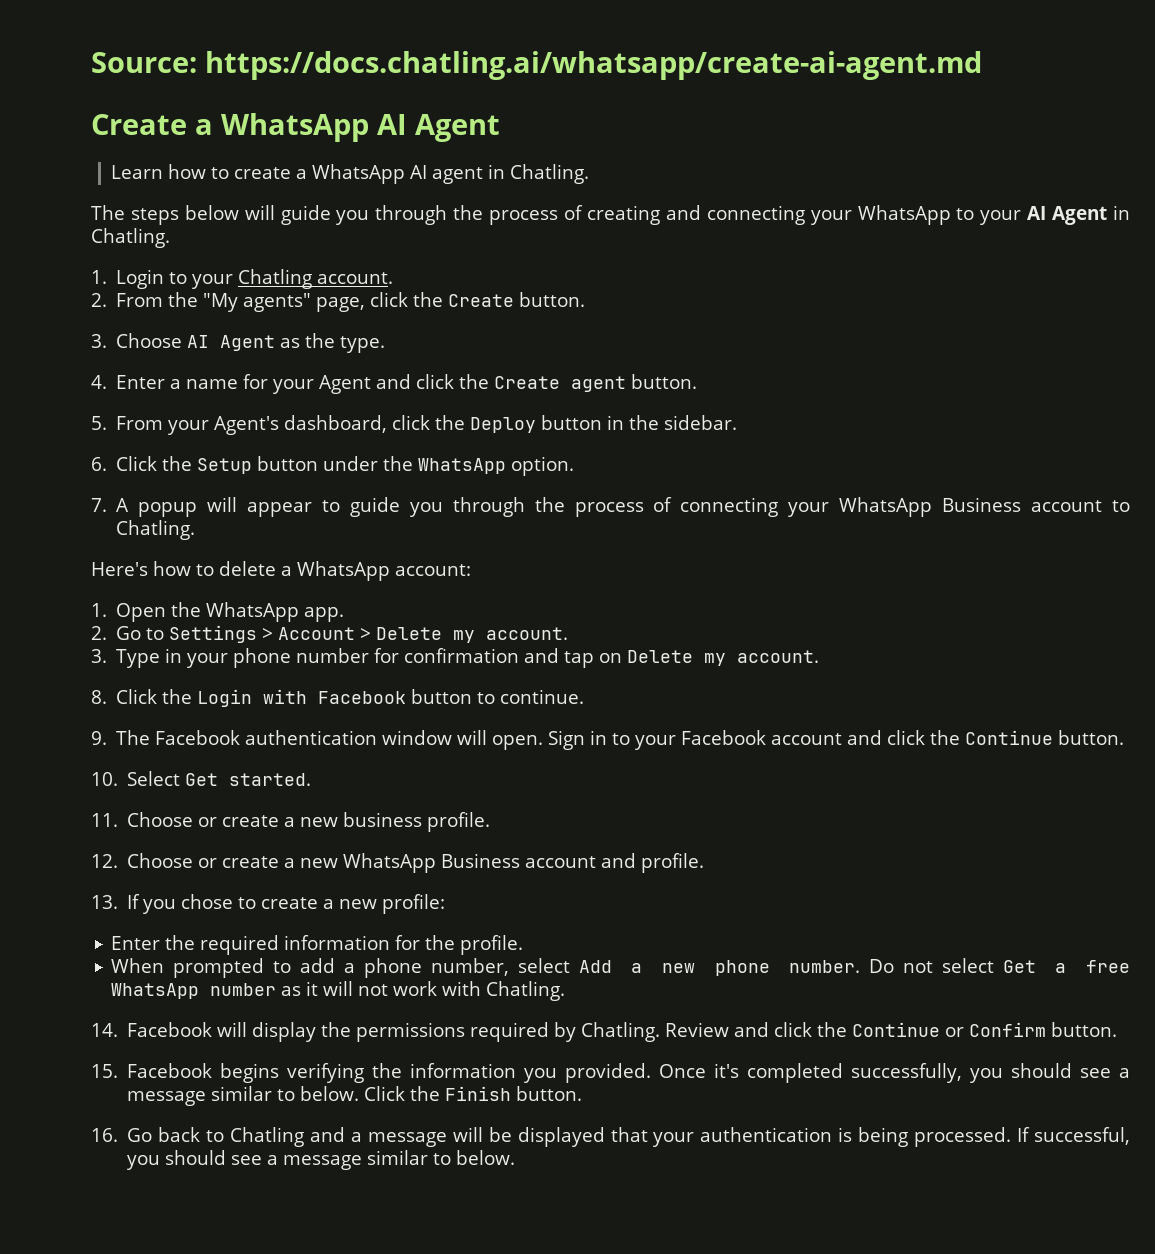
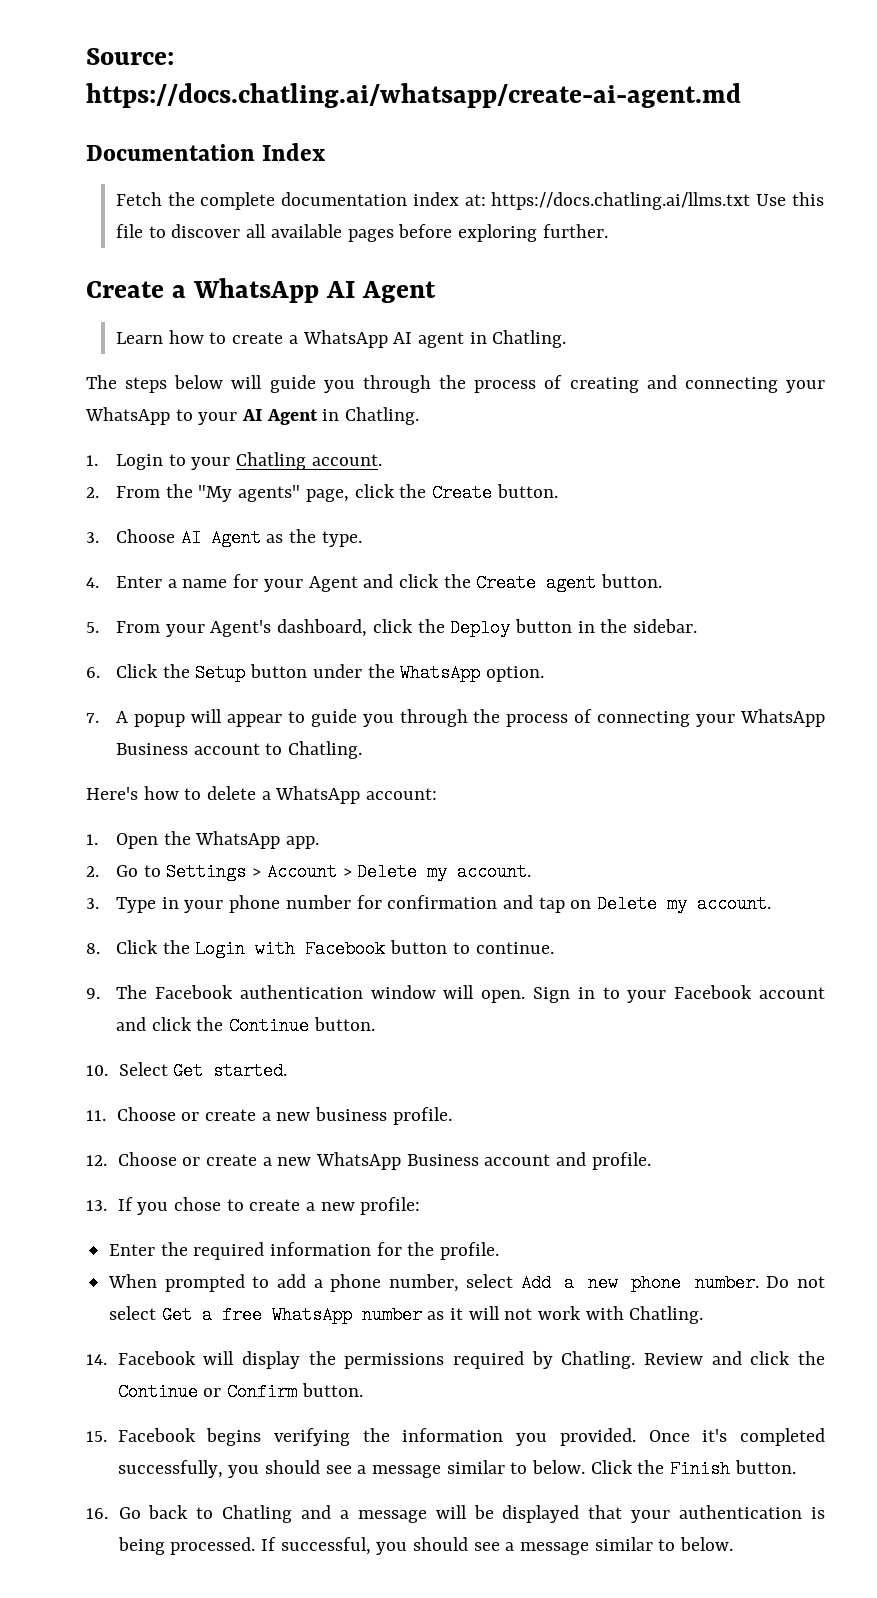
+ Documentation Index
+ Fetch the complete documentation index at: https://docs.chatling.ai/llms.txt Use this file to discover all available pages before exploring further.

